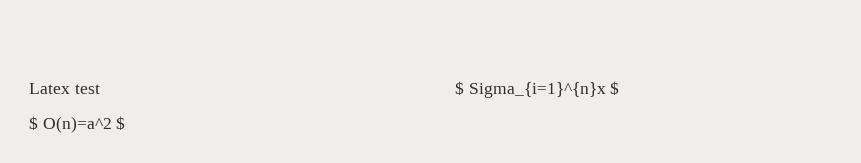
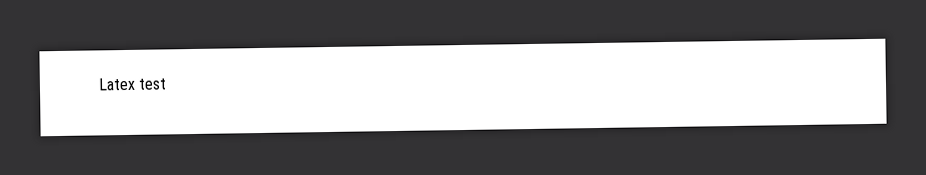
- $ O(n)=a^2 $
- $ Sigma_{i=1}^{n}x $

